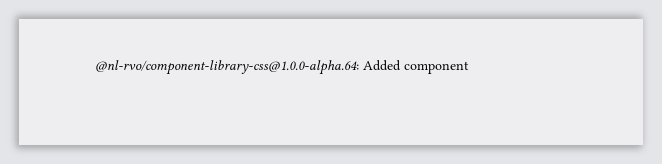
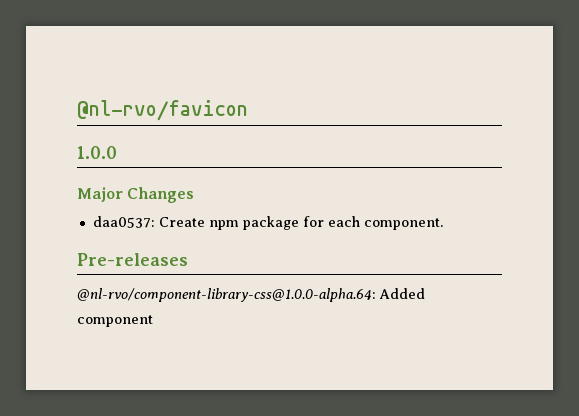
+ @nl-rvo/favicon
+ 1.0.0
+ Major Changes
+ daa0537: Create npm package for each component.
+ Pre-releases

